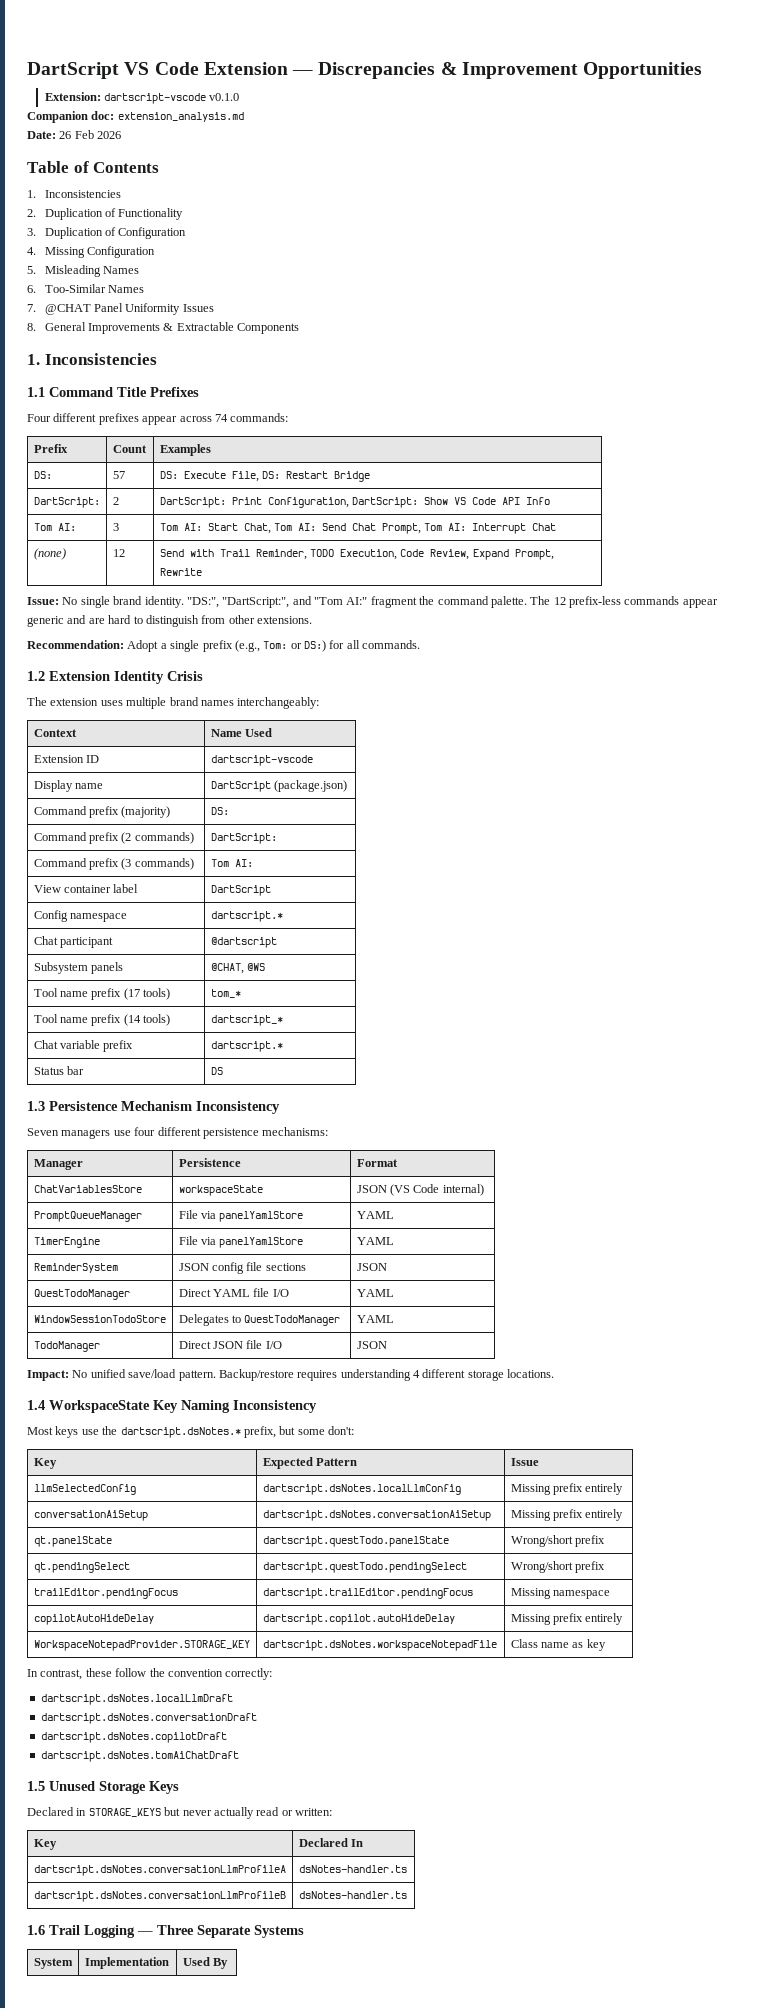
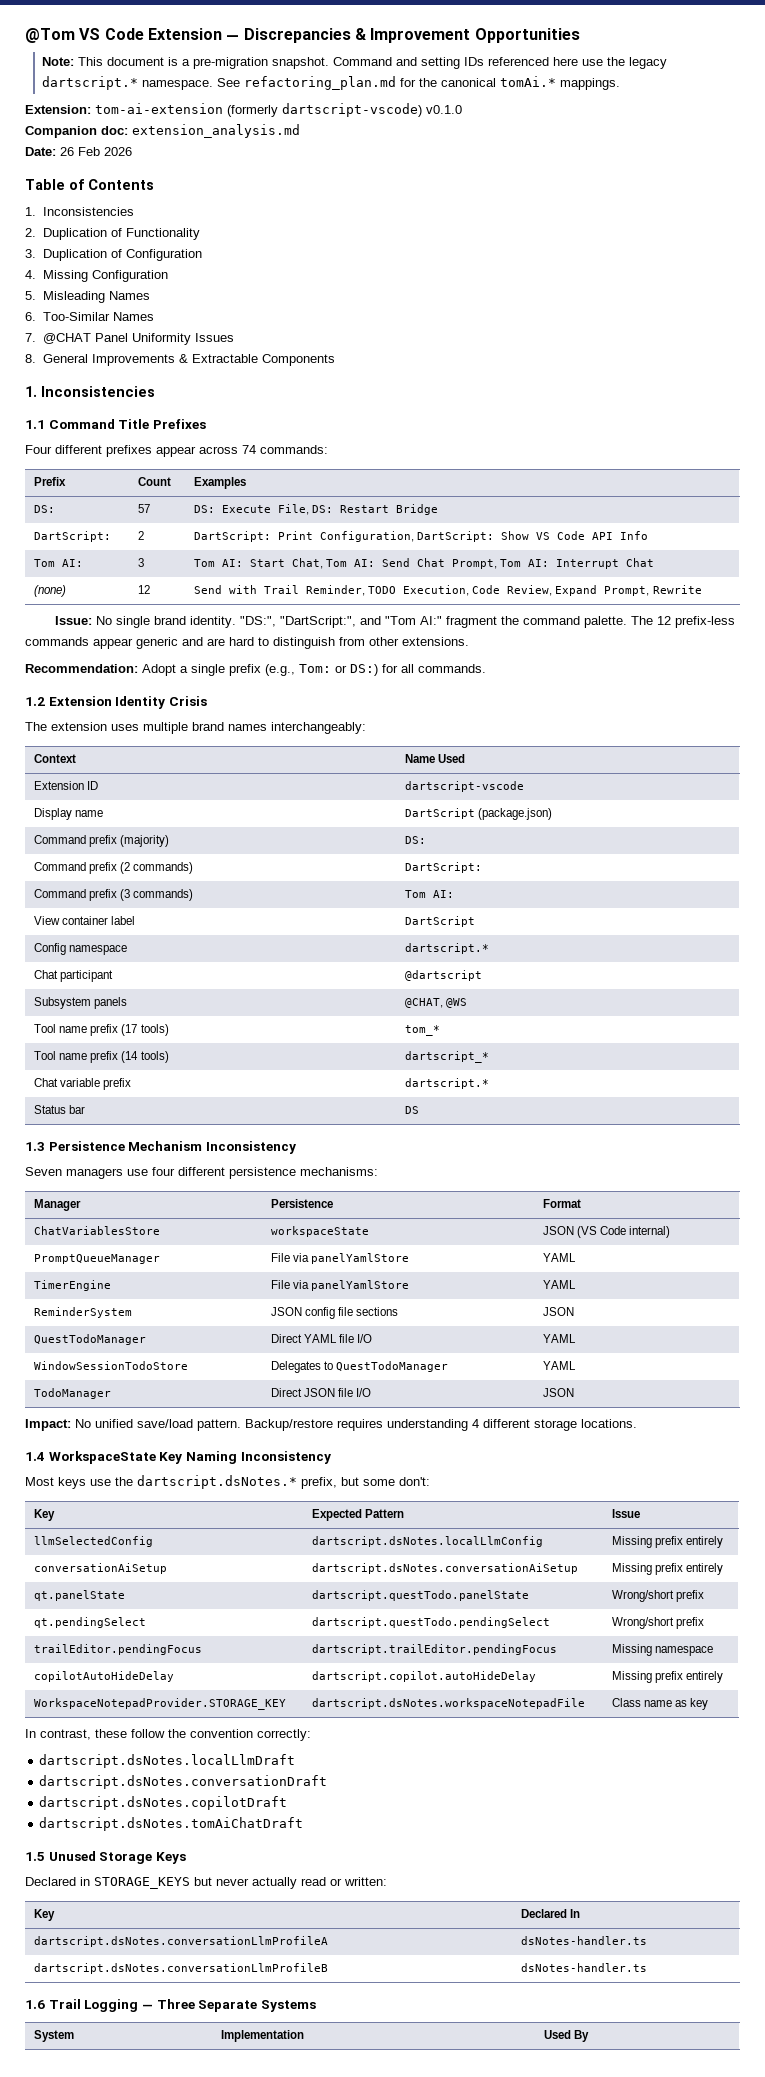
- DartScript VS Code Extension — Discrepancies & Improvement Opportunities
+ @Tom VS Code Extension — Discrepancies & Improvement Opportunities
- Extension: dartscript-vscode v0.1.0
+ Note: This document is a pre-migration snapshot. Command and setting IDs referenced here use the legacy dartscript.* namespace. See refactoring_plan.md for the canonical tomAi.* mappings.
+ Extension: tom-ai-extension (formerly dartscript-vscode) v0.1.0

